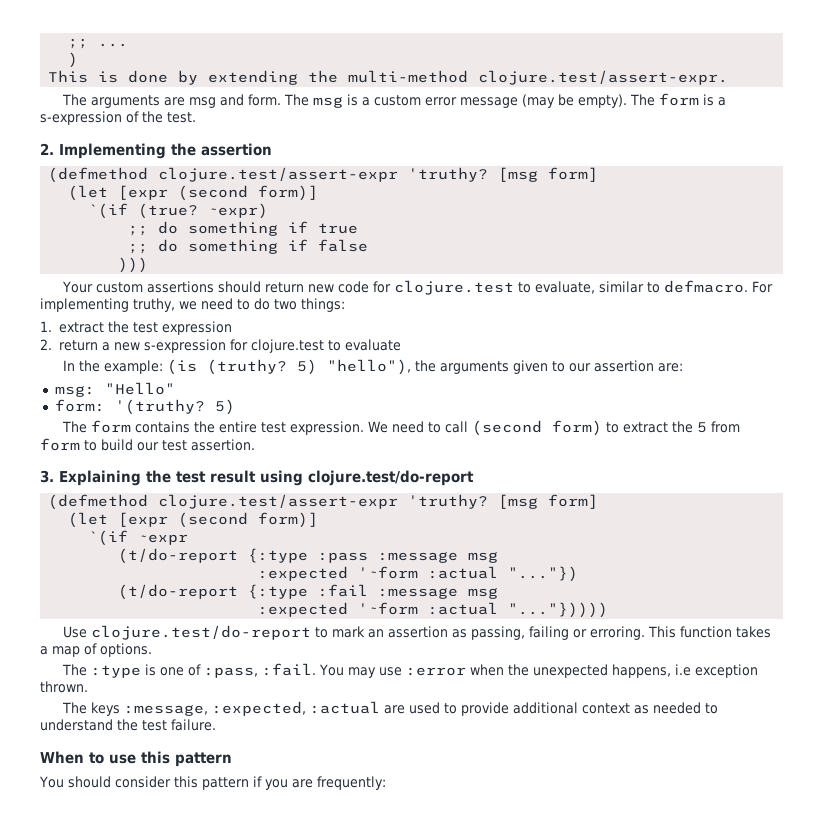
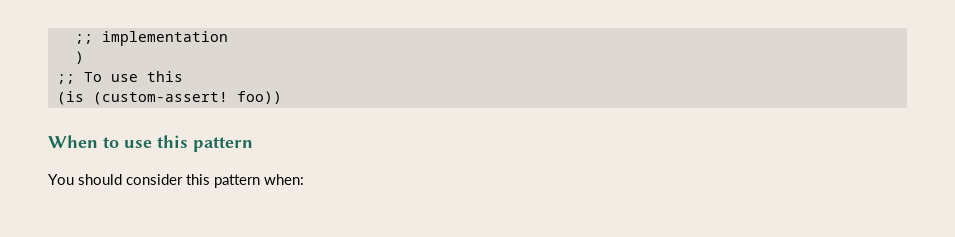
- ;; ...
+ ;; implementation
- This is done by extending the multi-method clojure.test/assert-expr.
- The arguments are msg and form. The msg is a custom error message (may be empty). The form is a s-expression of the test.
- 2. Implementing the assertion
- (defmethod clojure.test/assert-expr 'truthy? [msg form]
- (let [expr (second form)]
- `(if (true? ~expr)
- ;; do something if true
- ;; do something if false
- )))
- Your custom assertions should return new code for clojure.test to evaluate, similar to defmacro. For implementing truthy, we need to do two things:
- 1. extract the test expression
- 2. return a new s-expression for clojure.test to evaluate
- In the example: (is (truthy? 5) "hello"), the arguments given to our assertion are:
- msg: "Hello"
- form: '(truthy? 5)
- The form contains the entire test expression. We need to call (second form) to extract the 5 from form to build our test assertion.
- 3. Explaining the test result using clojure.test/do-report
- (defmethod clojure.test/assert-expr 'truthy? [msg form]
- (let [expr (second form)]
- `(if ~expr
- (t/do-report {:type :pass :message msg
- :expected '~form :actual "..."})
- (t/do-report {:type :fail :message msg
- :expected '~form :actual "..."}))))
- Use clojure.test/do-report to mark an assertion as passing, failing or erroring. This function takes a map of options.
- The :type is one of :pass, :fail. You may use :error when the unexpected happens, i.e exception thrown.
- The keys :message, :expected, :actual are used to provide additional context as needed to understand the test failure.
+ ;; To use this
+ (is (custom-assert! foo))
- You should consider this pattern if you are frequently:
+ You should consider this pattern when:

